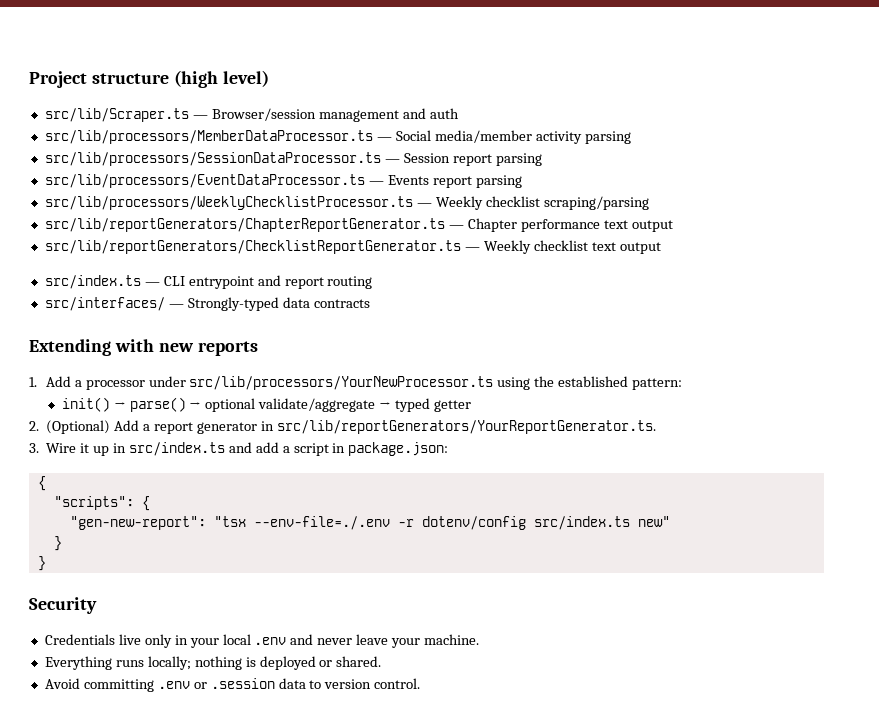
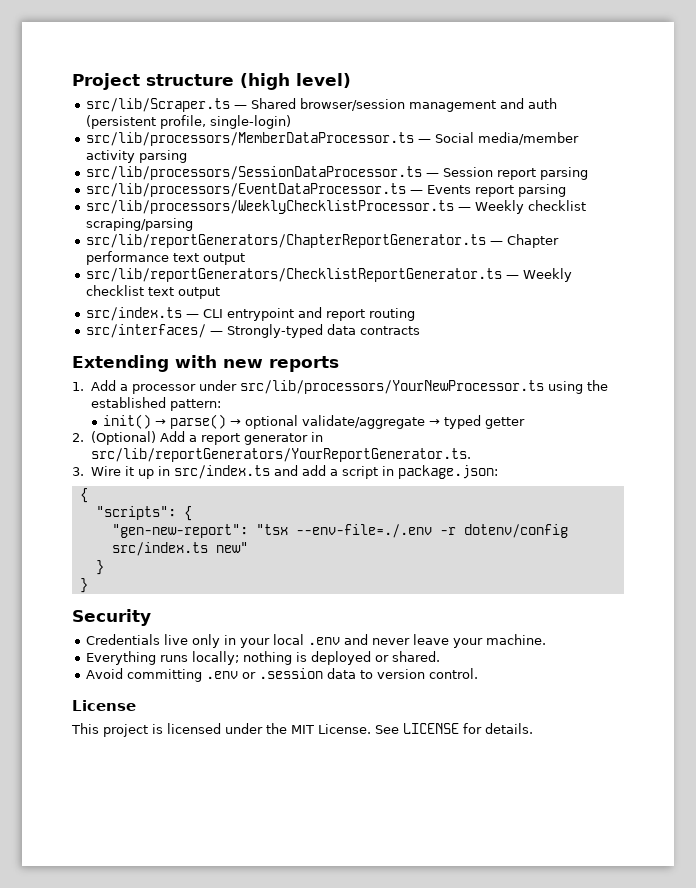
- src/lib/Scraper.ts — Browser/session management and auth
+ src/lib/Scraper.ts — Shared browser/session management and auth (persistent profile, single-login)
+ License
+ This project is licensed under the MIT License. See LICENSE for details.

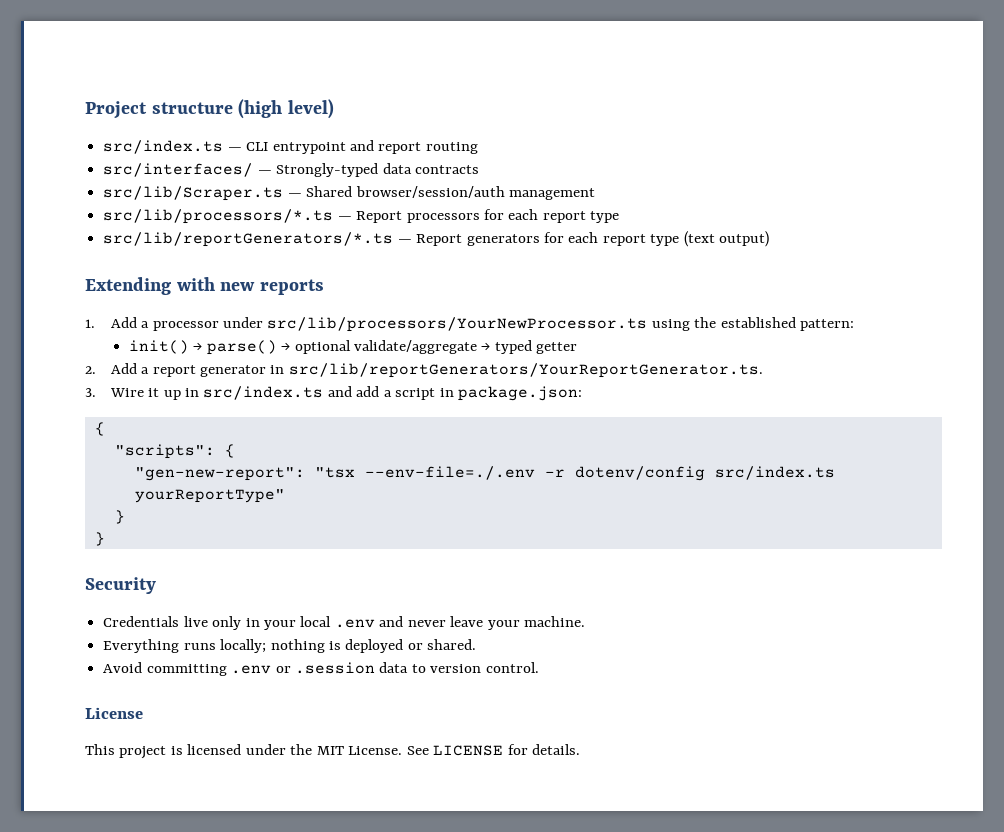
- src/lib/Scraper.ts — Shared browser/session management and auth (persistent profile, single-login)
- src/lib/processors/MemberDataProcessor.ts — Social media/member activity parsing
- src/lib/processors/SessionDataProcessor.ts — Session report parsing
- src/lib/processors/EventDataProcessor.ts — Events report parsing
- src/lib/processors/WeeklyChecklistProcessor.ts — Weekly checklist scraping/parsing
- src/lib/reportGenerators/ChapterReportGenerator.ts — Chapter performance text output
- src/lib/reportGenerators/ChecklistReportGenerator.ts — Weekly checklist text output
+ src/lib/Scraper.ts — Shared browser/session/auth management
+ src/lib/processors/*.ts — Report processors for each report type
+ src/lib/reportGenerators/*.ts — Report generators for each report type (text output)
- 2. (Optional) Add a report generator in src/lib/reportGenerators/YourReportGenerator.ts.
+ 2. Add a report generator in src/lib/reportGenerators/YourReportGenerator.ts.
- "gen-new-report": "tsx --env-file=./.env -r dotenv/config src/index.ts new"
+ "gen-new-report": "tsx --env-file=./.env -r dotenv/config src/index.ts yourReportType"

